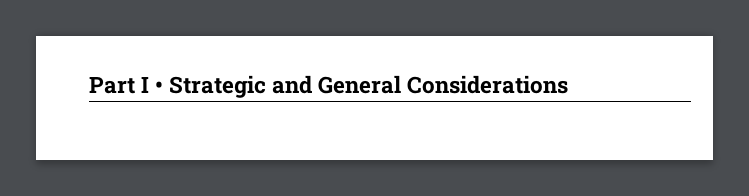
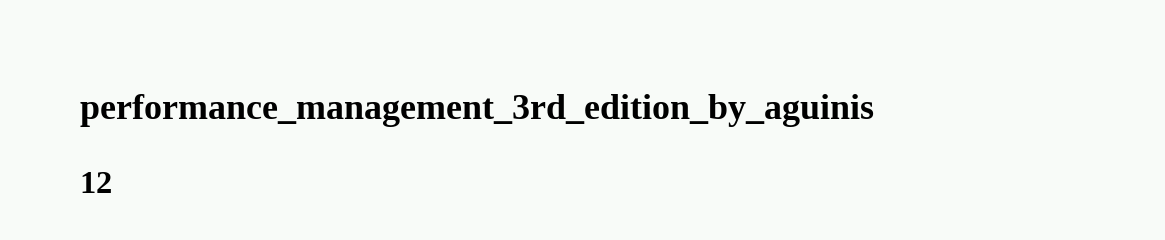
- Part I • Strategic and General Considerations
+ performance_management_3rd_edition_by_aguinis
+ 12

